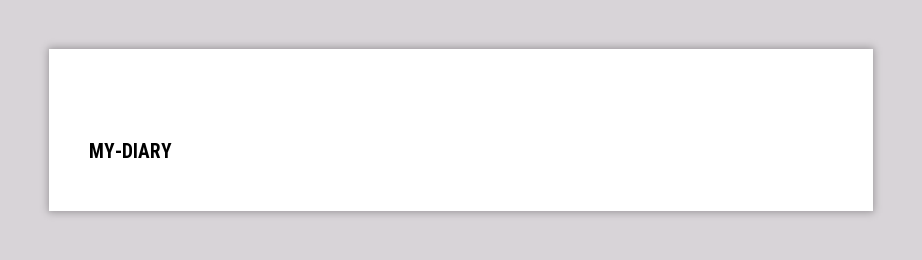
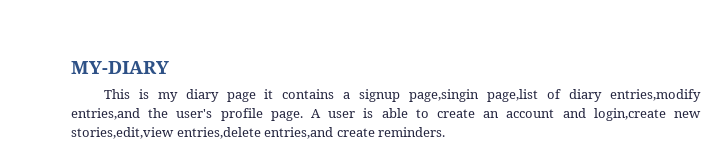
+ This is my diary page it contains a signup page,singin page,list of diary entries,modify entries,and the user's profile page. A user is able to create an account and login,create new stories,edit,view entries,delete entries,and create reminders.

